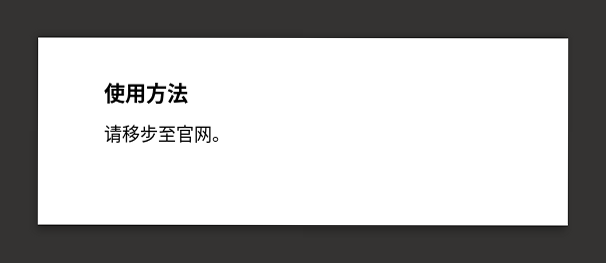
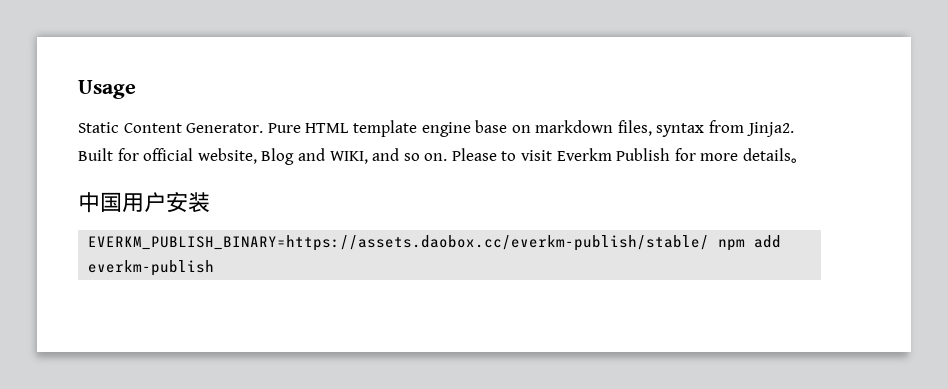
- 使用方法
- 请移步至官网。
+ Usage
+ Static Content Generator. Pure HTML template engine base on markdown files, syntax from Jinja2. Built for official website, Blog and WIKI, and so on. Please to visit Everkm Publish for more details。
+ 中国用户安装
+ EVERKM_PUBLISH_BINARY=https://assets.daobox.cc/everkm-publish/stable/ npm add everkm-publish

